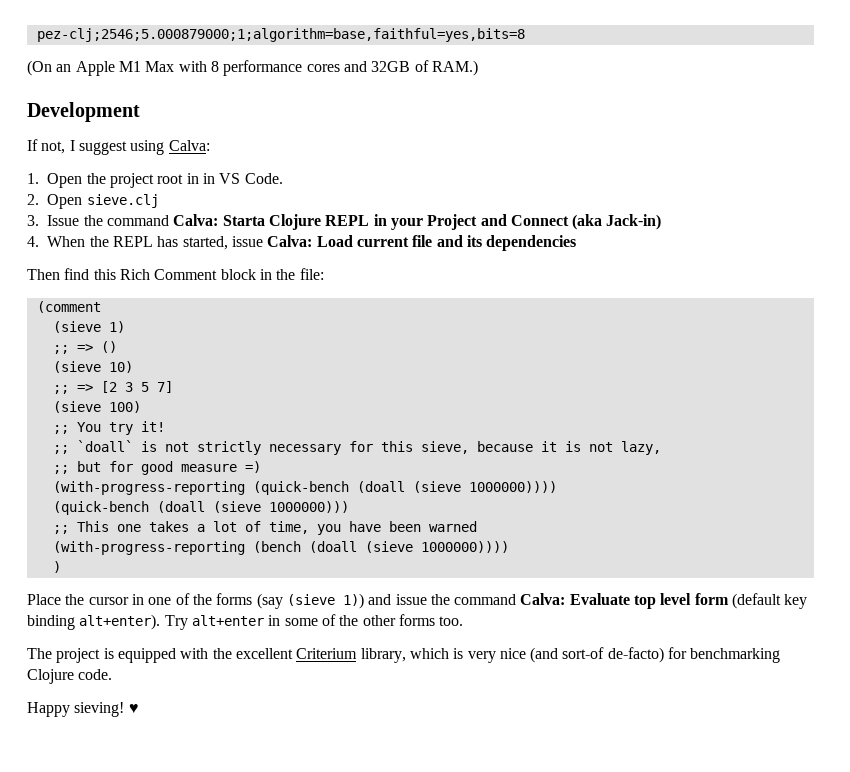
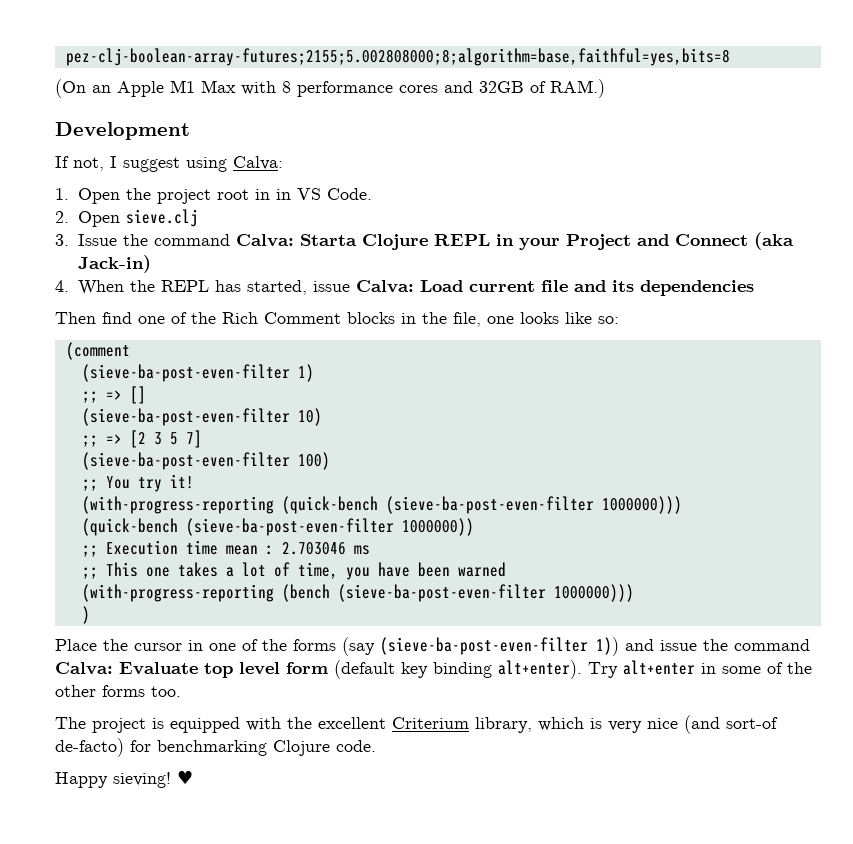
- pez-clj;2546;5.000879000;1;algorithm=base,faithful=yes,bits=8
+ pez-clj-boolean-array-futures;2155;5.002808000;8;algorithm=base,faithful=yes,bits=8
- Then find this Rich Comment block in the file:
+ Then find one of the Rich Comment blocks in the file, one looks like so:
- (sieve 1)
+ (sieve-ba-post-even-filter 1)
- ;; => ()
- (sieve 10)
+ ;; => []
+ (sieve-ba-post-even-filter 10)
- (sieve 100)
+ (sieve-ba-post-even-filter 100)
- ;; `doall` is not strictly necessary for this sieve, because it is not lazy,
- ;; but for good measure =)
- (with-progress-reporting (quick-bench (doall (sieve 1000000))))
- (quick-bench (doall (sieve 1000000)))
+ (with-progress-reporting (quick-bench (sieve-ba-post-even-filter 1000000)))
+ (quick-bench (sieve-ba-post-even-filter 1000000))
+ ;; Execution time mean : 2.703046 ms
- (with-progress-reporting (bench (doall (sieve 1000000))))
+ (with-progress-reporting (bench (sieve-ba-post-even-filter 1000000)))
- Place the cursor in one of the forms (say (sieve 1)) and issue the command Calva: Evaluate top level form (default key binding alt+enter).
+ Place the cursor in one of the forms (say (sieve-ba-post-even-filter 1)) and issue the command Calva: Evaluate top level form (default key binding alt+enter).

